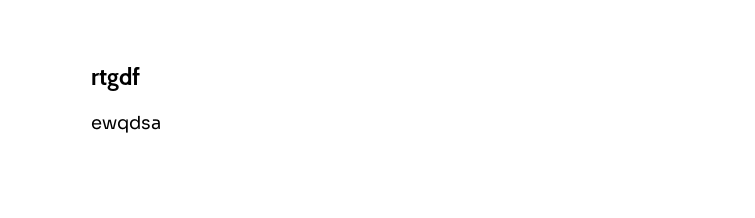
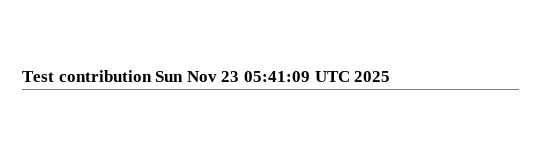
- rtgdf
- ewqdsa
+ Test contribution Sun Nov 23 05:41:09 UTC 2025

